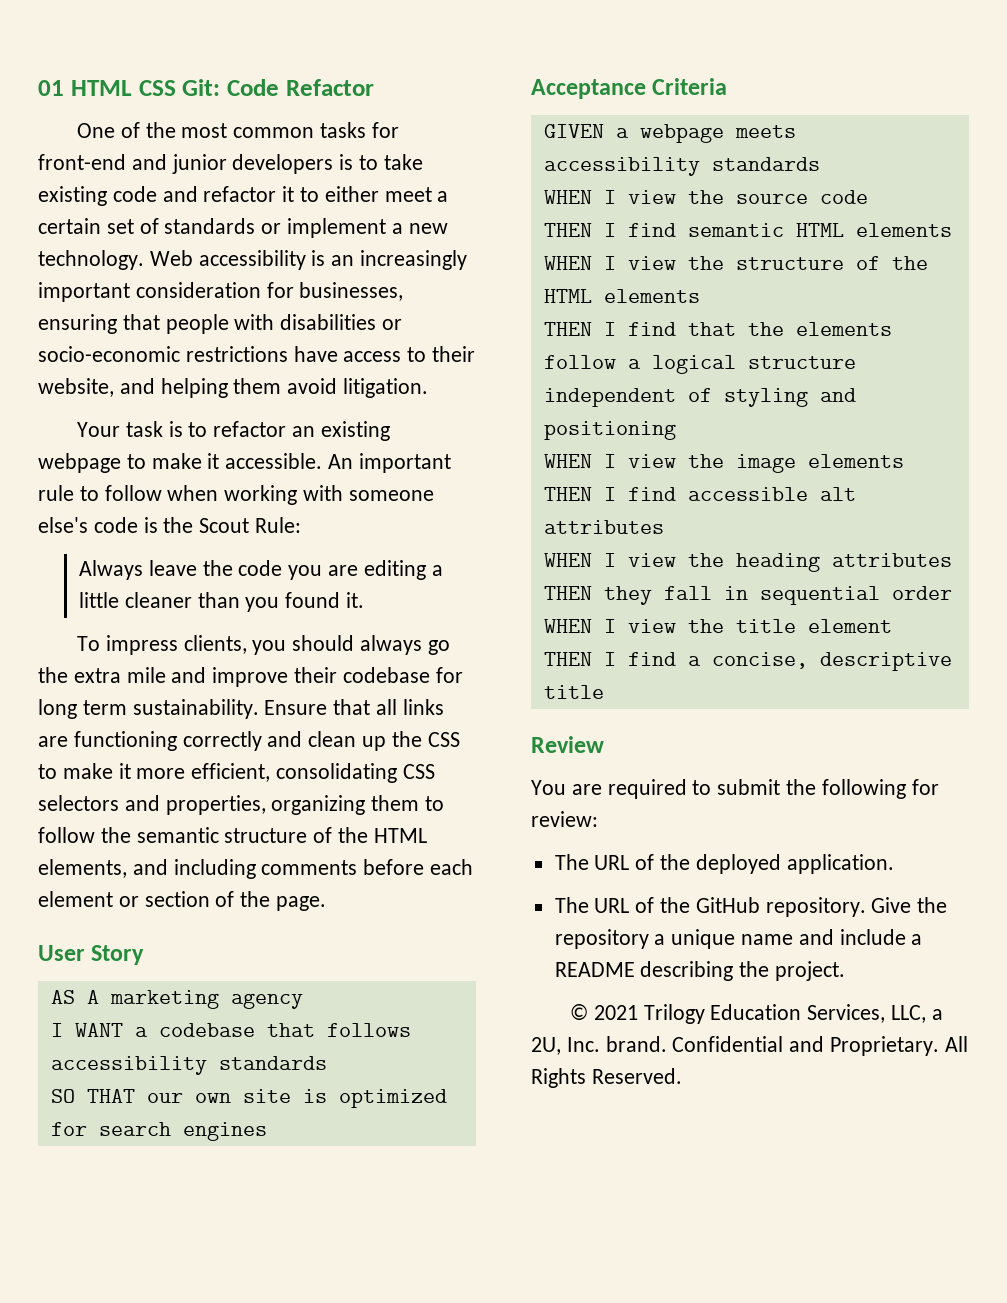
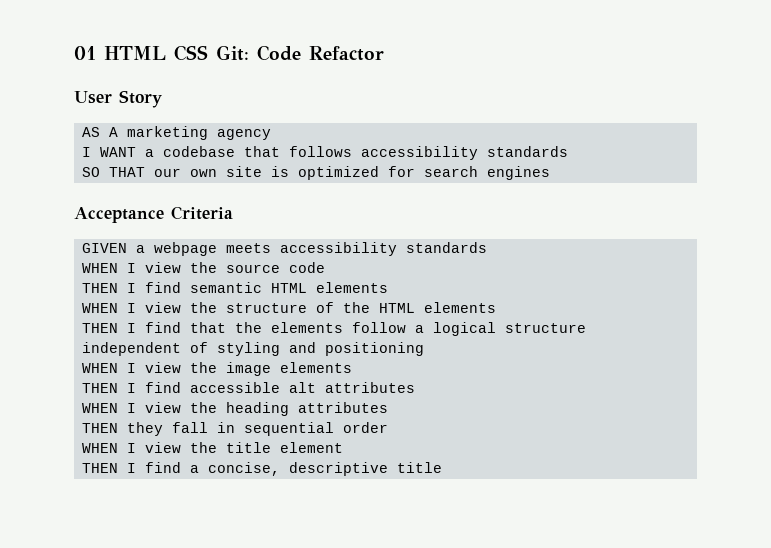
- One of the most common tasks for front-end and junior developers is to take existing code and refactor it to either meet a certain set of standards or implement a new technology. Web accessibility is an increasingly important consideration for businesses, ensuring that people with disabilities or socio-economic restrictions have access to their website, and helping them avoid litigation.
- Your task is to refactor an existing webpage to make it accessible. An important rule to follow when working with someone else's code is the Scout Rule:
- Always leave the code you are editing a little cleaner than you found it.
- To impress clients, you should always go the extra mile and improve their codebase for long term sustainability. Ensure that all links are functioning correctly and clean up the CSS to make it more efficient, consolidating CSS selectors and properties, organizing them to follow the semantic structure of the HTML elements, and including comments before each element or section of the page.
- Review
- You are required to submit the following for review:
- The URL of the deployed application.
- The URL of the GitHub repository. Give the repository a unique name and include a README describing the project.
- © 2021 Trilogy Education Services, LLC, a 2U, Inc. brand. Confidential and Proprietary. All Rights Reserved.

